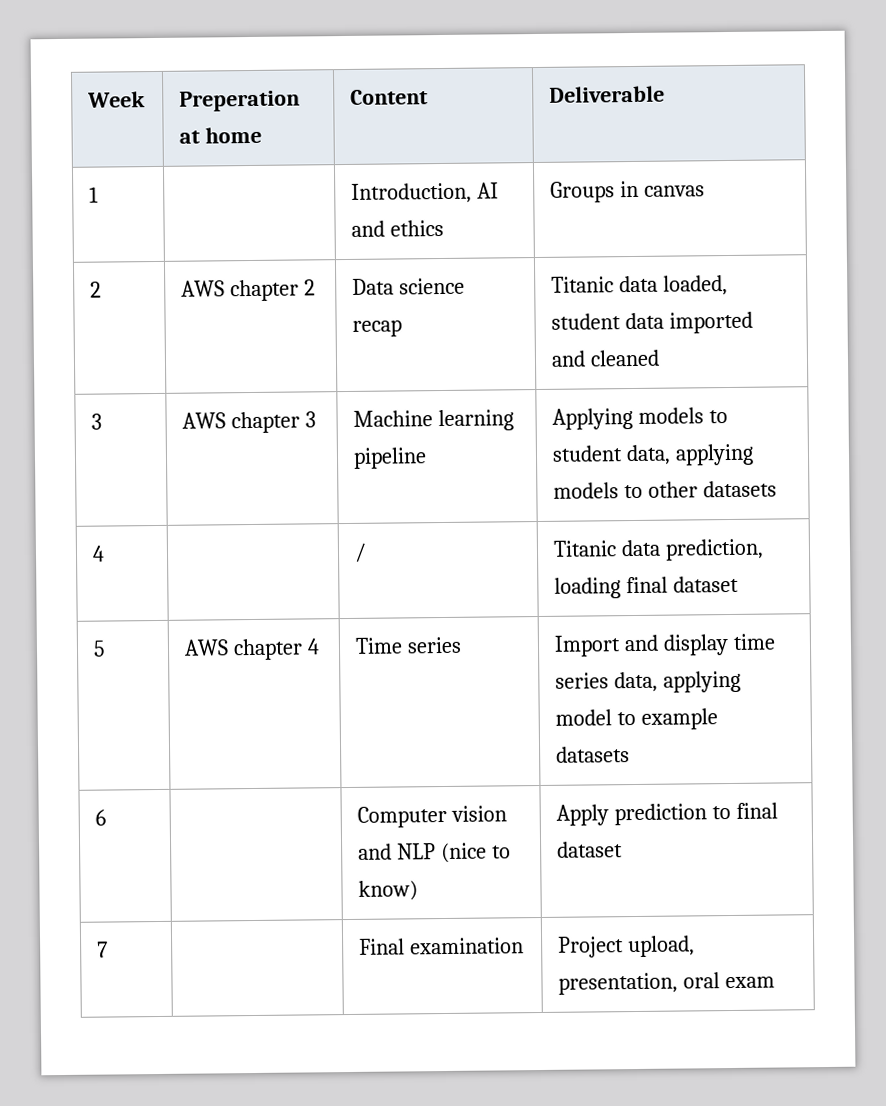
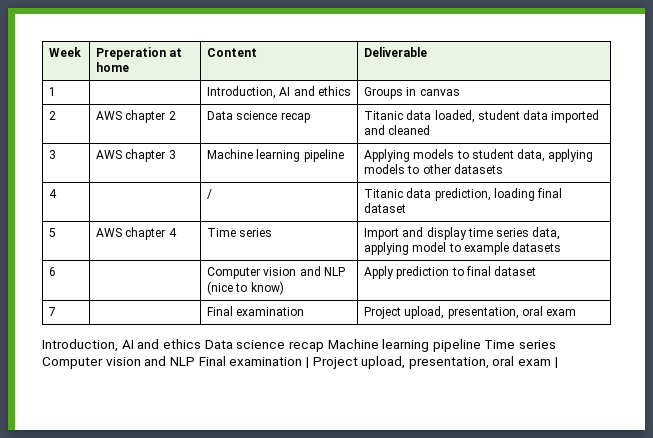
+ Introduction, AI and ethics Data science recap Machine learning pipeline Time series Computer vision and NLP Final examination | Project upload, presentation, oral exam |

